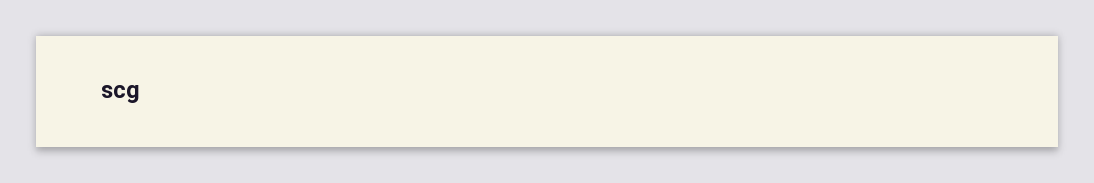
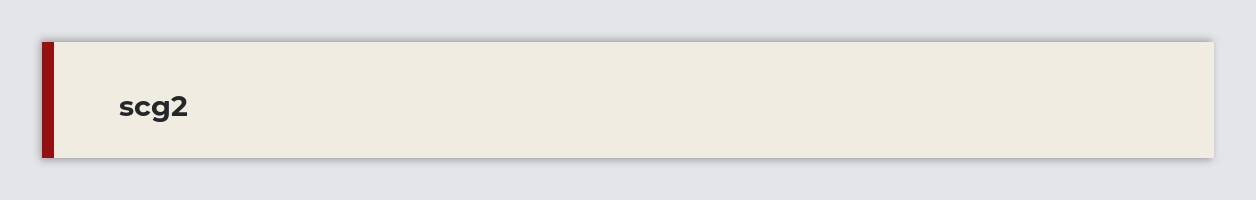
- scg
+ scg2

